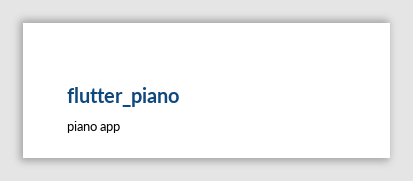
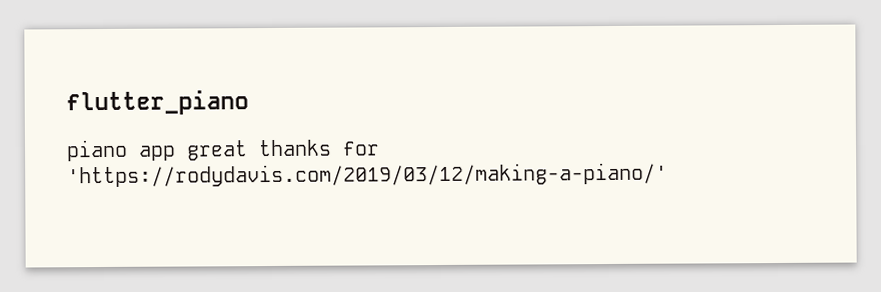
- piano app
+ piano app great thanks for 'https://rodydavis.com/2019/03/12/making-a-piano/'

